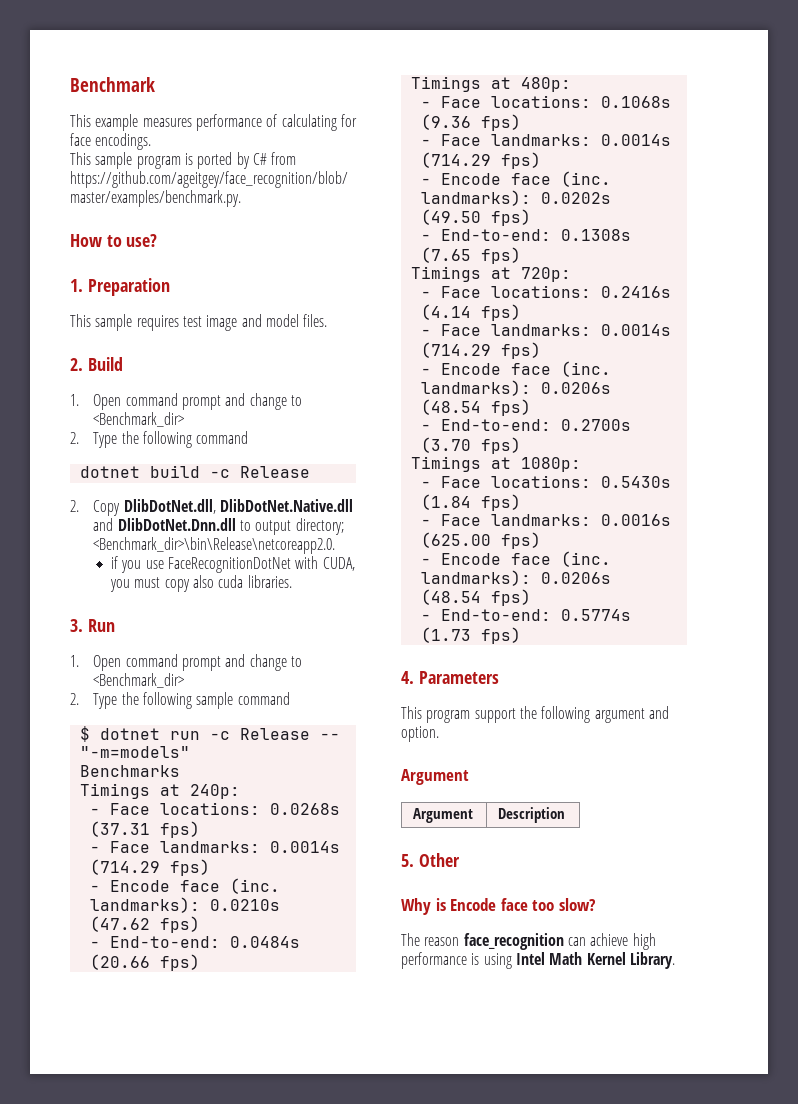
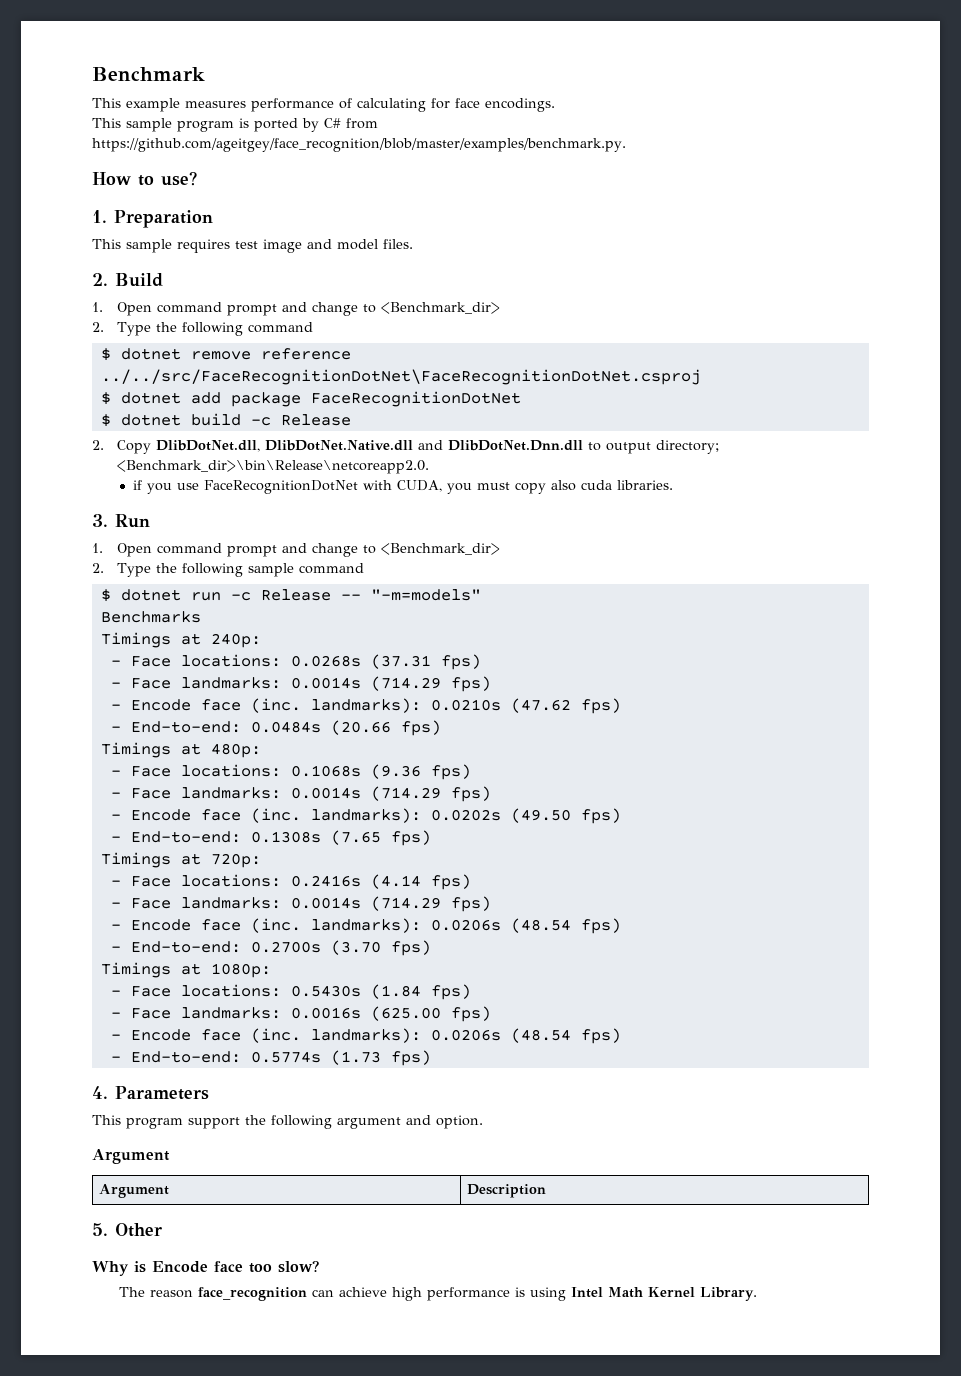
- dotnet build -c Release
+ $ dotnet remove reference ../../src/FaceRecognitionDotNet\FaceRecognitionDotNet.csproj
+ $ dotnet add package FaceRecognitionDotNet
+ $ dotnet build -c Release

